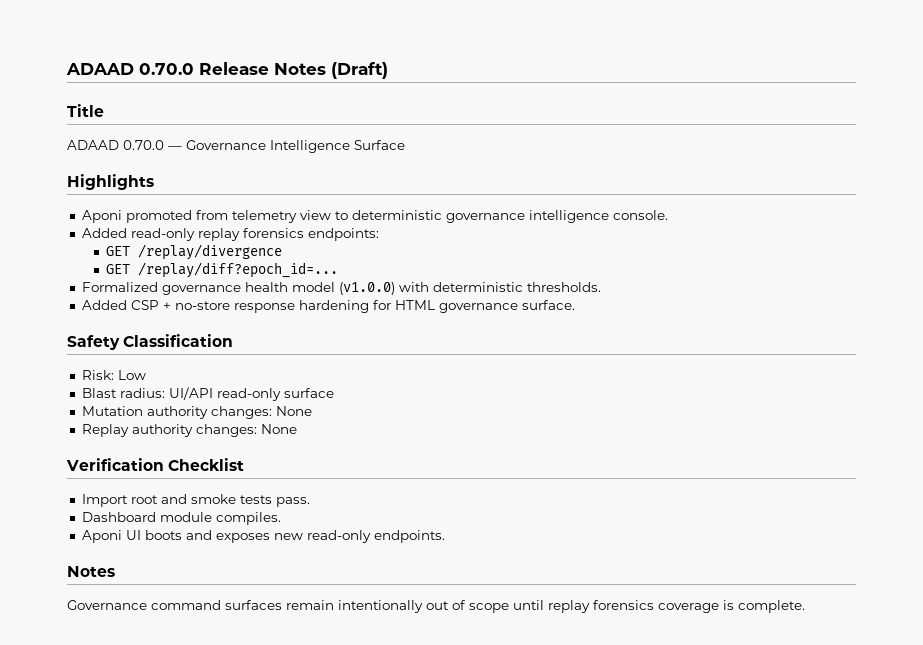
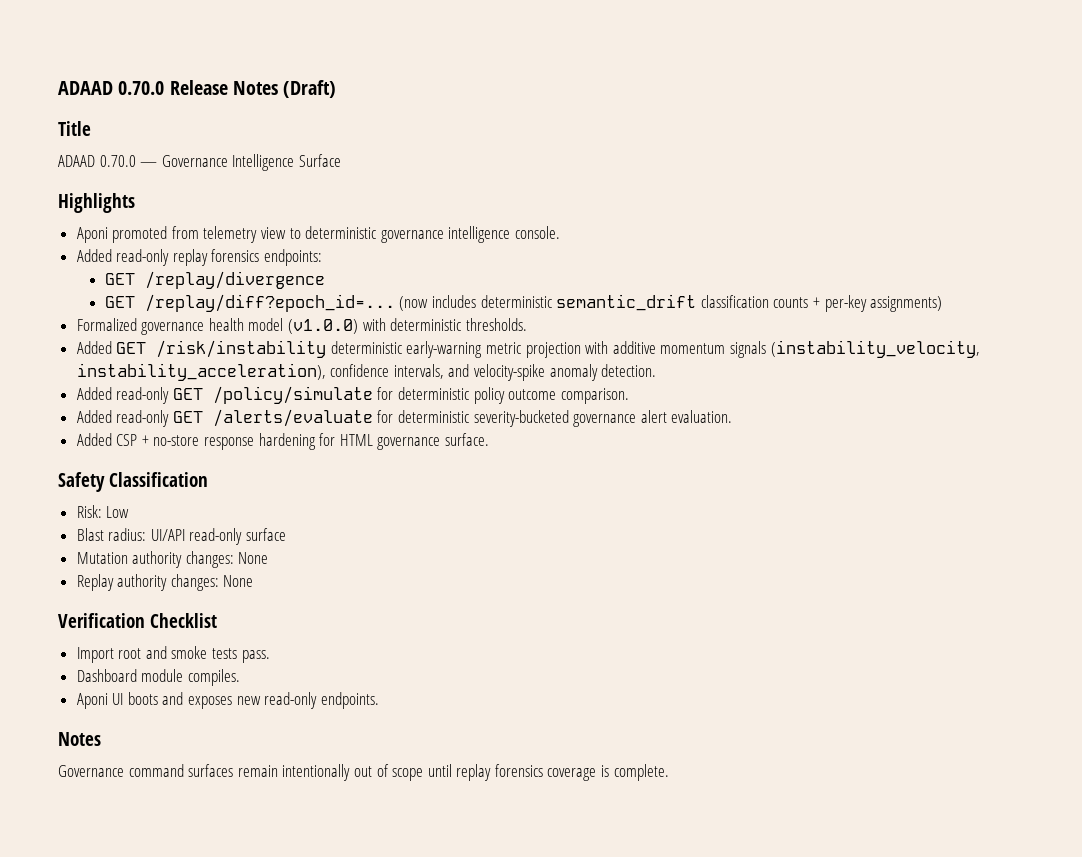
+ (now includes deterministic semantic_drift classification counts + per-key assignments)
+ Added GET /risk/instability deterministic early-warning metric projection with additive momentum signals (instability_velocity, instability_acceleration), confidence intervals, and velocity-spike anomaly detection.
+ Added read-only GET /policy/simulate for deterministic policy outcome comparison.
+ Added read-only GET /alerts/evaluate for deterministic severity-bucketed governance alert evaluation.

